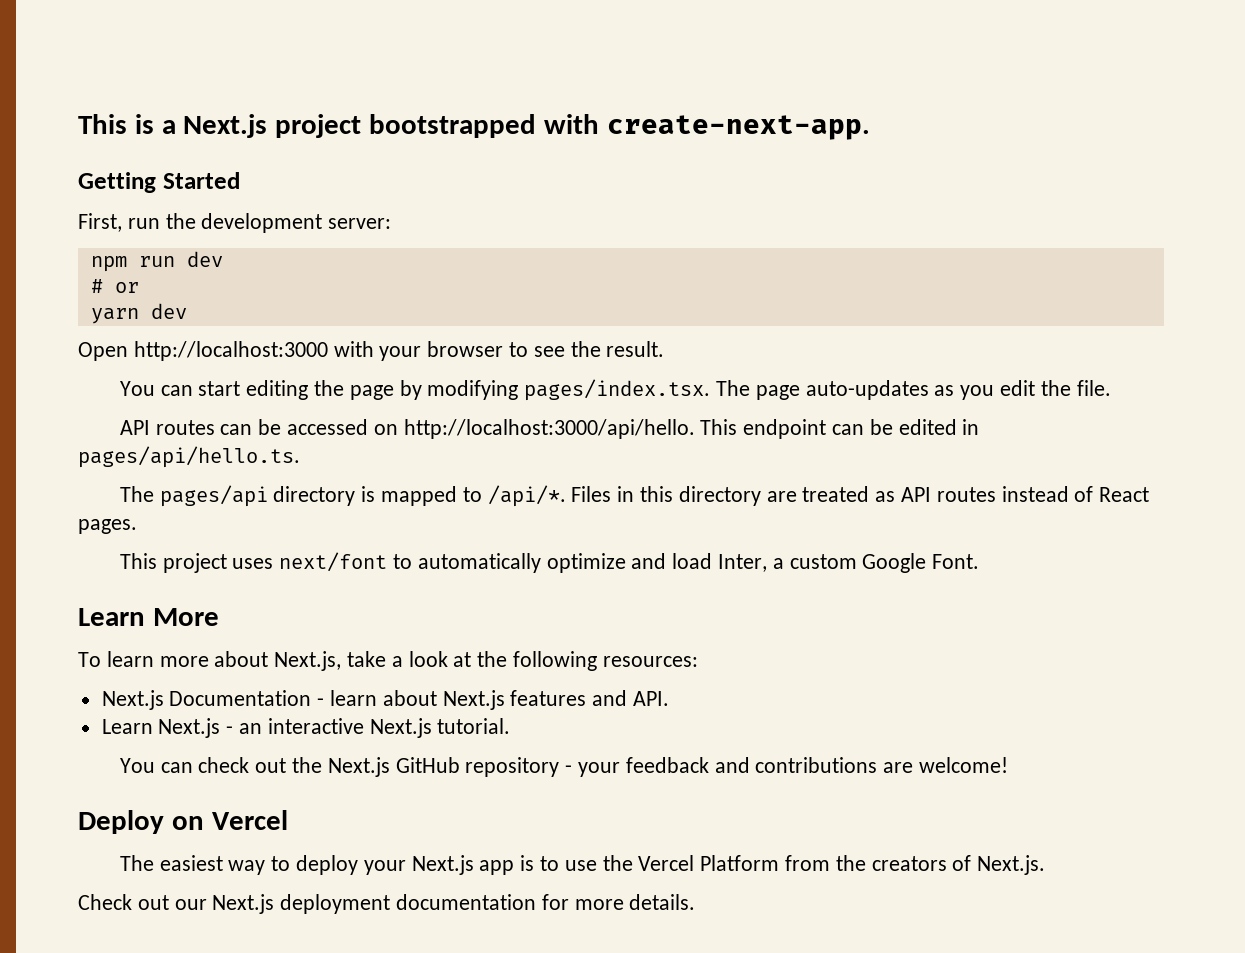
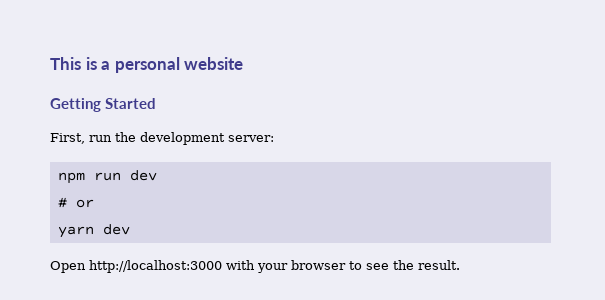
- This is a Next.js project bootstrapped with create-next-app.
+ This is a personal website
- You can start editing the page by modifying pages/index.tsx. The page auto-updates as you edit the file.
- API routes can be accessed on http://localhost:3000/api/hello. This endpoint can be edited in pages/api/hello.ts.
- The pages/api directory is mapped to /api/*. Files in this directory are treated as API routes instead of React pages.
- This project uses next/font to automatically optimize and load Inter, a custom Google Font.
- Learn More
- To learn more about Next.js, take a look at the following resources:
- Next.js Documentation - learn about Next.js features and API.
- Learn Next.js - an interactive Next.js tutorial.
- You can check out the Next.js GitHub repository - your feedback and contributions are welcome!
- Deploy on Vercel
- The easiest way to deploy your Next.js app is to use the Vercel Platform from the creators of Next.js.
- Check out our Next.js deployment documentation for more details.

